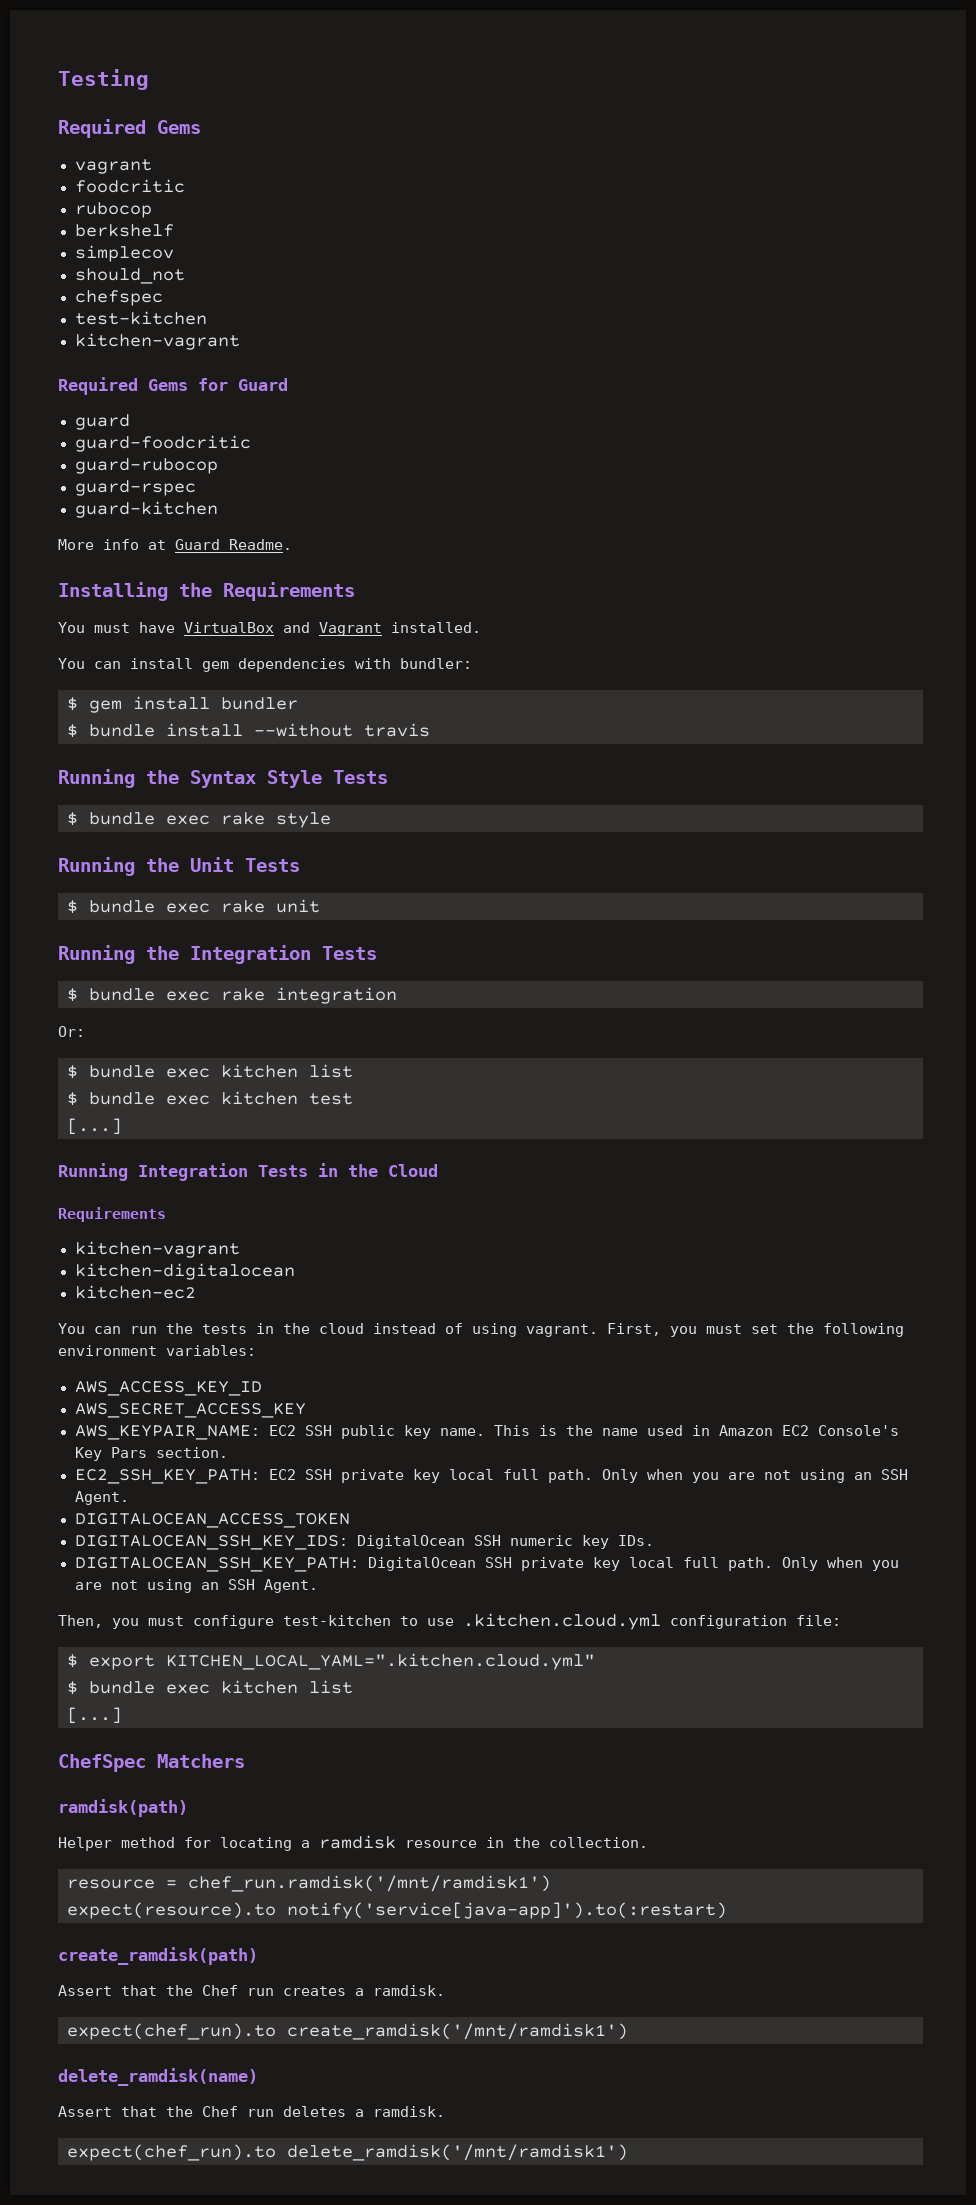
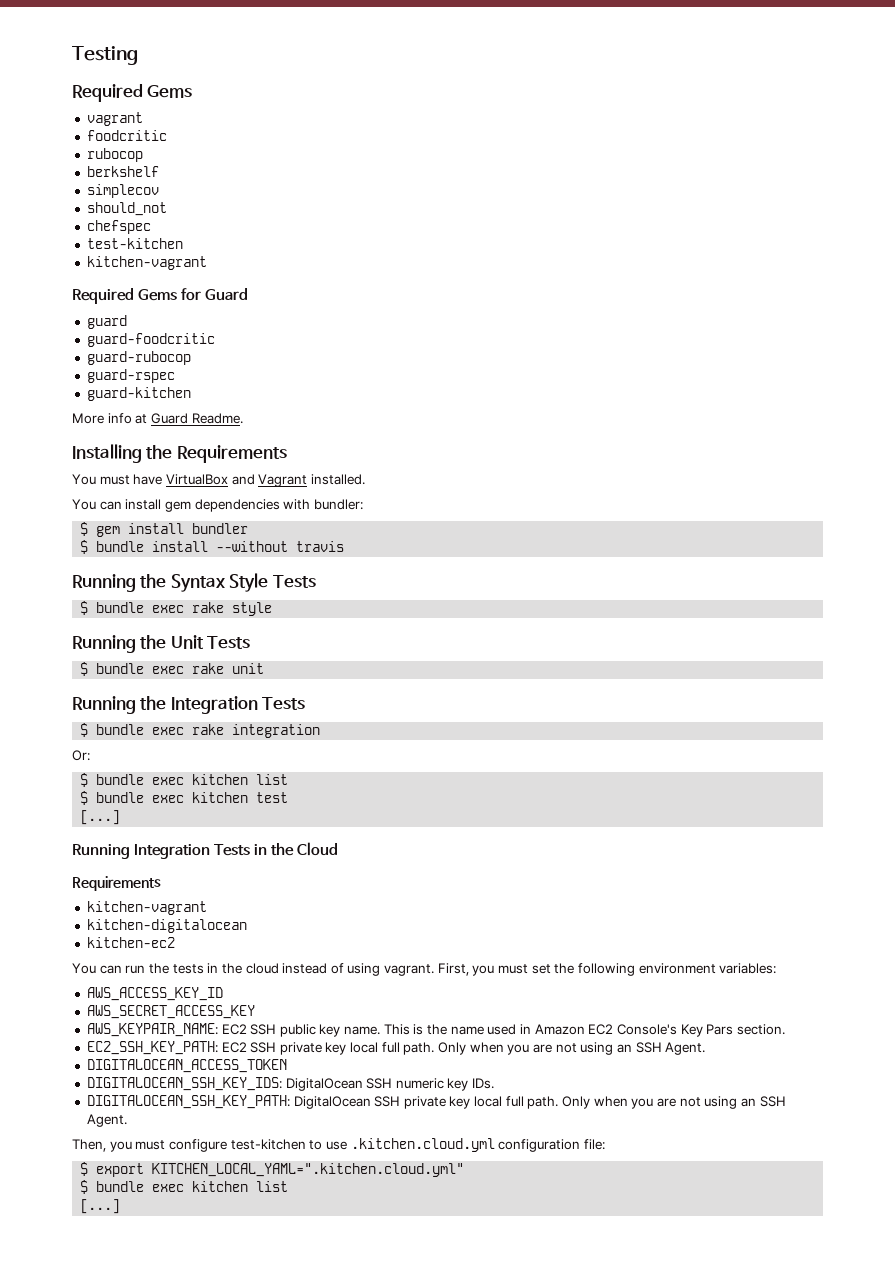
- ChefSpec Matchers
- ramdisk(path)
- Helper method for locating a ramdisk resource in the collection.
- resource = chef_run.ramdisk('/mnt/ramdisk1')
- expect(resource).to notify('service[java-app]').to(:restart)
- create_ramdisk(path)
- Assert that the Chef run creates a ramdisk.
- expect(chef_run).to create_ramdisk('/mnt/ramdisk1')
- delete_ramdisk(name)
- Assert that the Chef run deletes a ramdisk.
- expect(chef_run).to delete_ramdisk('/mnt/ramdisk1')

